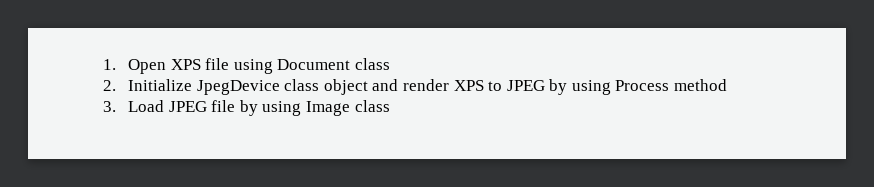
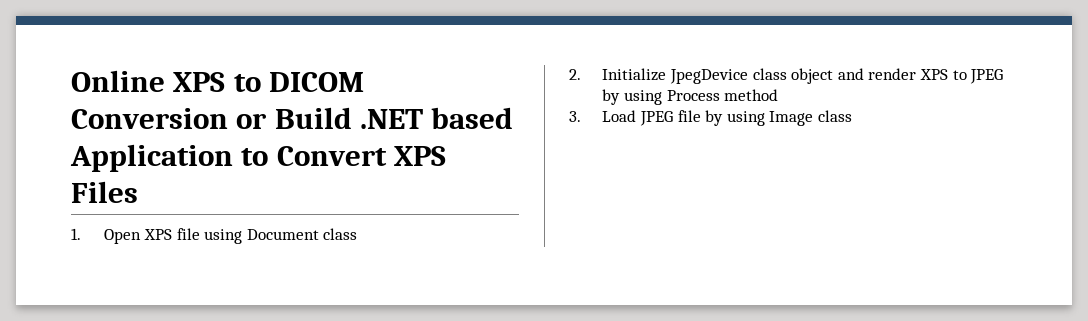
+ Online XPS to DICOM Conversion or Build .NET based Application to Convert XPS Files

